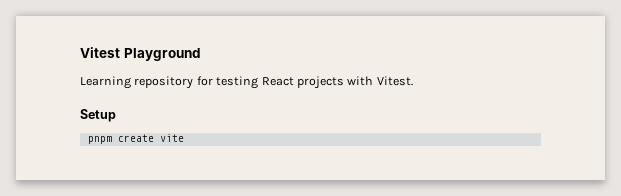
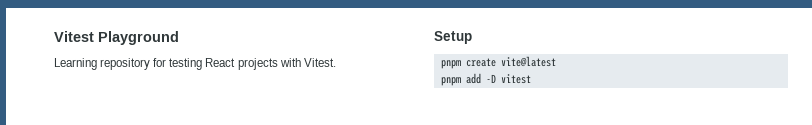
- pnpm create vite
+ pnpm create vite@latest
+ pnpm add -D vitest

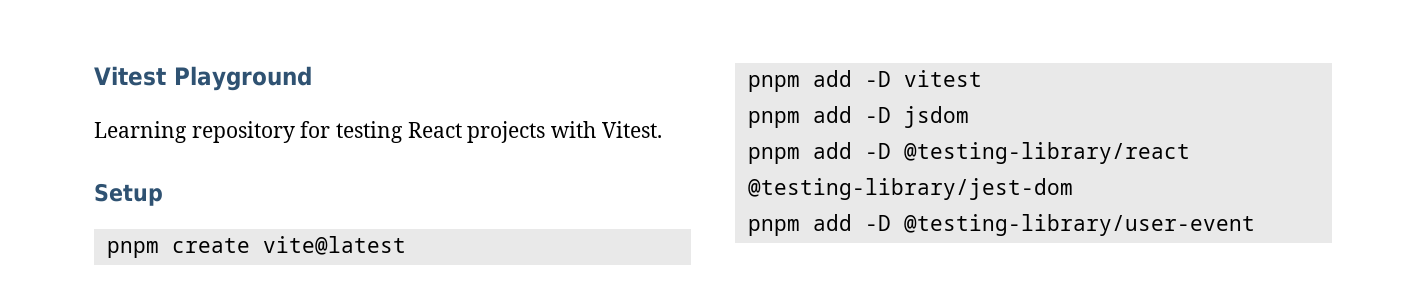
+ pnpm add -D jsdom
+ pnpm add -D @testing-library/react @testing-library/jest-dom
+ pnpm add -D @testing-library/user-event

